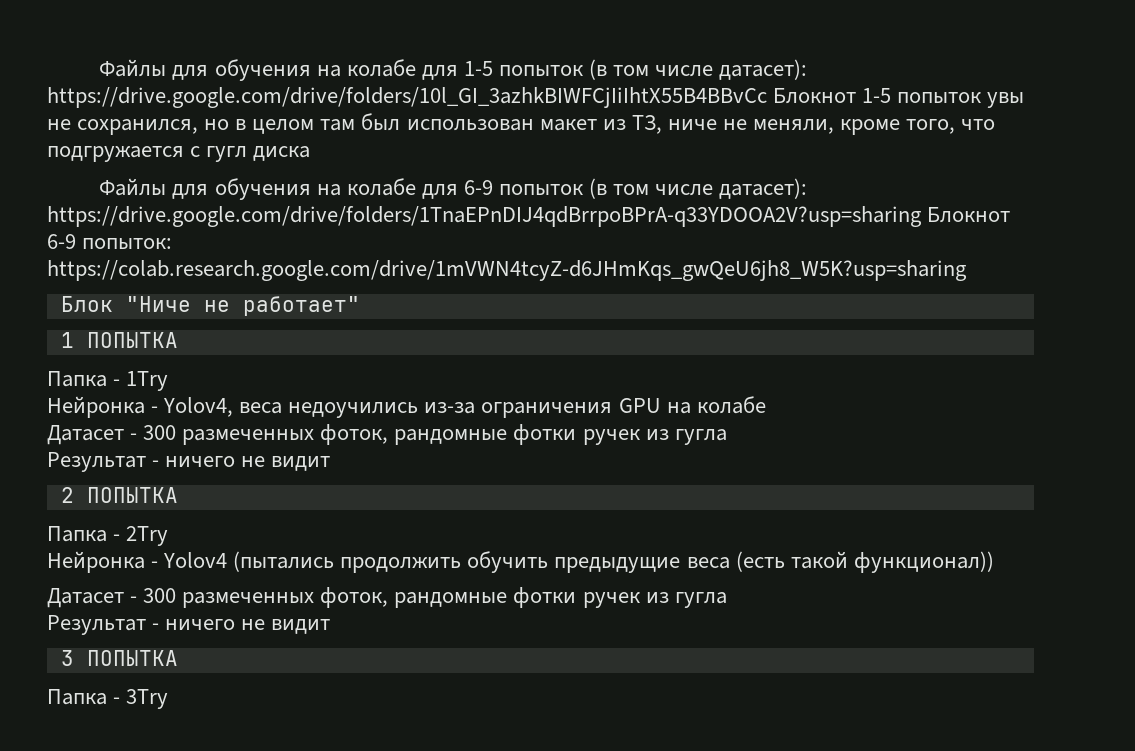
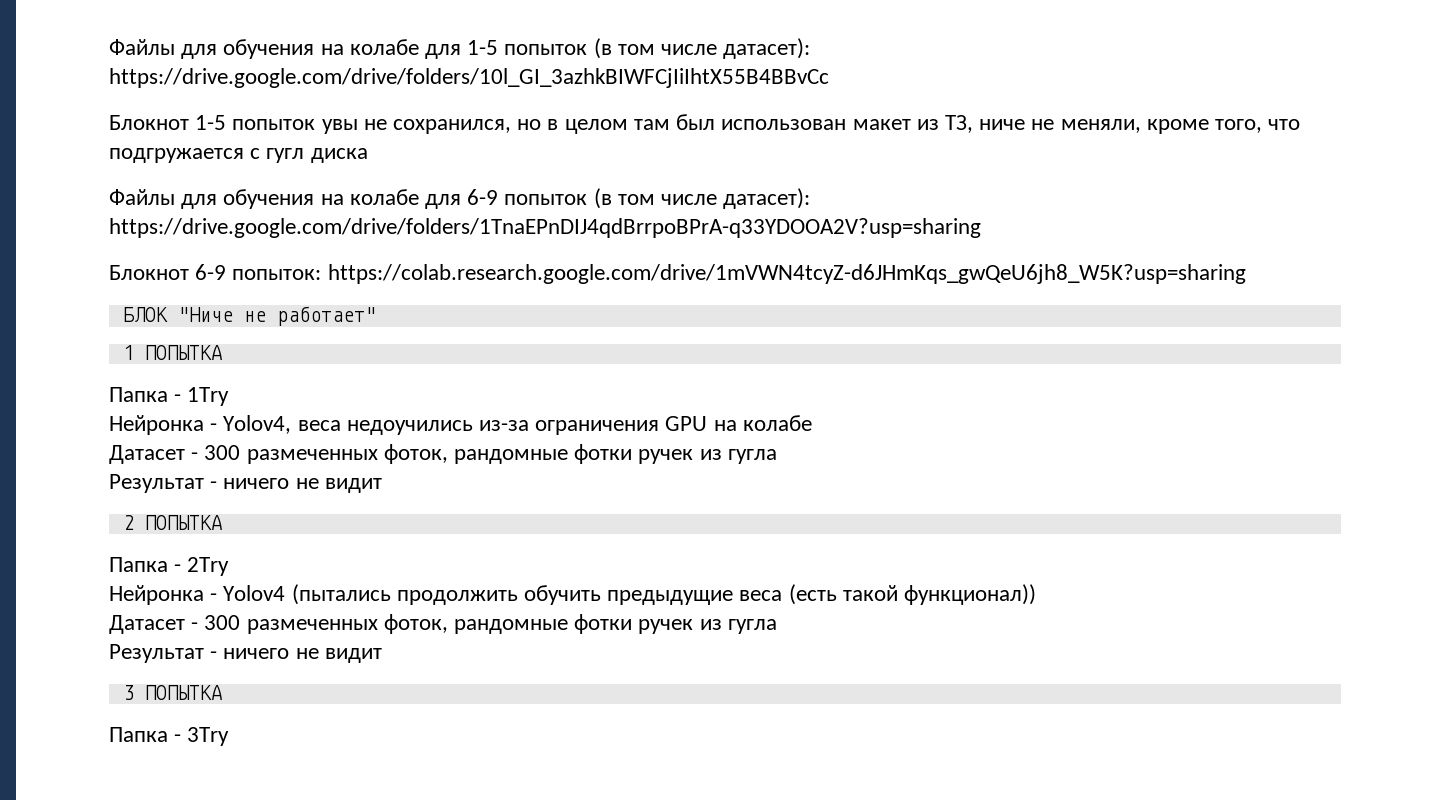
- Файлы для обучения на колабе для 1-5 попыток (в том числе датасет): https://drive.google.com/drive/folders/10l_GI_3azhkBIWFCjIiIhtX55B4BBvCc Блокнот 1-5 попыток увы не сохранился, но в целом там был использован макет из ТЗ, ниче не меняли, кроме того, что подгружается с гугл диска
+ Файлы для обучения на колабе для 1-5 попыток (в том числе датасет): https://drive.google.com/drive/folders/10l_GI_3azhkBIWFCjIiIhtX55B4BBvCc
+ Блокнот 1-5 попыток увы не сохранился, но в целом там был использован макет из ТЗ, ниче не меняли, кроме того, что подгружается с гугл диска
- Файлы для обучения на колабе для 6-9 попыток (в том числе датасет): https://drive.google.com/drive/folders/1TnaEPnDIJ4qdBrrpoBPrA-q33YDOOA2V?usp=sharing Блокнот 6-9 попыток: https://colab.research.google.com/drive/1mVWN4tcyZ-d6JHmKqs_gwQeU6jh8_W5K?usp=sharing
+ Файлы для обучения на колабе для 6-9 попыток (в том числе датасет): https://drive.google.com/drive/folders/1TnaEPnDIJ4qdBrrpoBPrA-q33YDOOA2V?usp=sharing
+ Блокнот 6-9 попыток: https://colab.research.google.com/drive/1mVWN4tcyZ-d6JHmKqs_gwQeU6jh8_W5K?usp=sharing
- Блок "Ниче не работает"
+ БЛОК "Ниче не работает"

